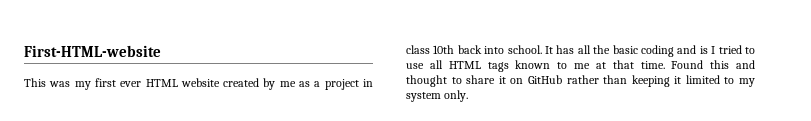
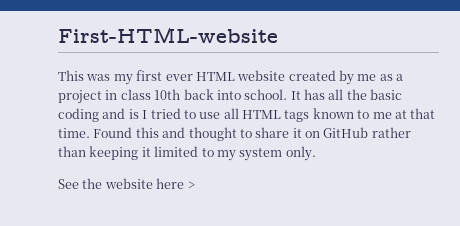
+ See the website here >

